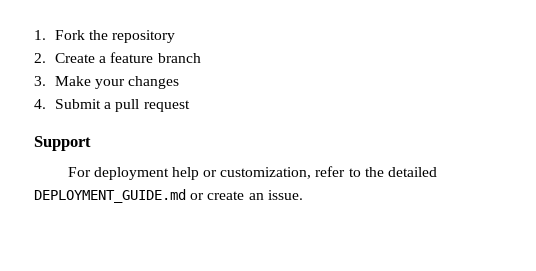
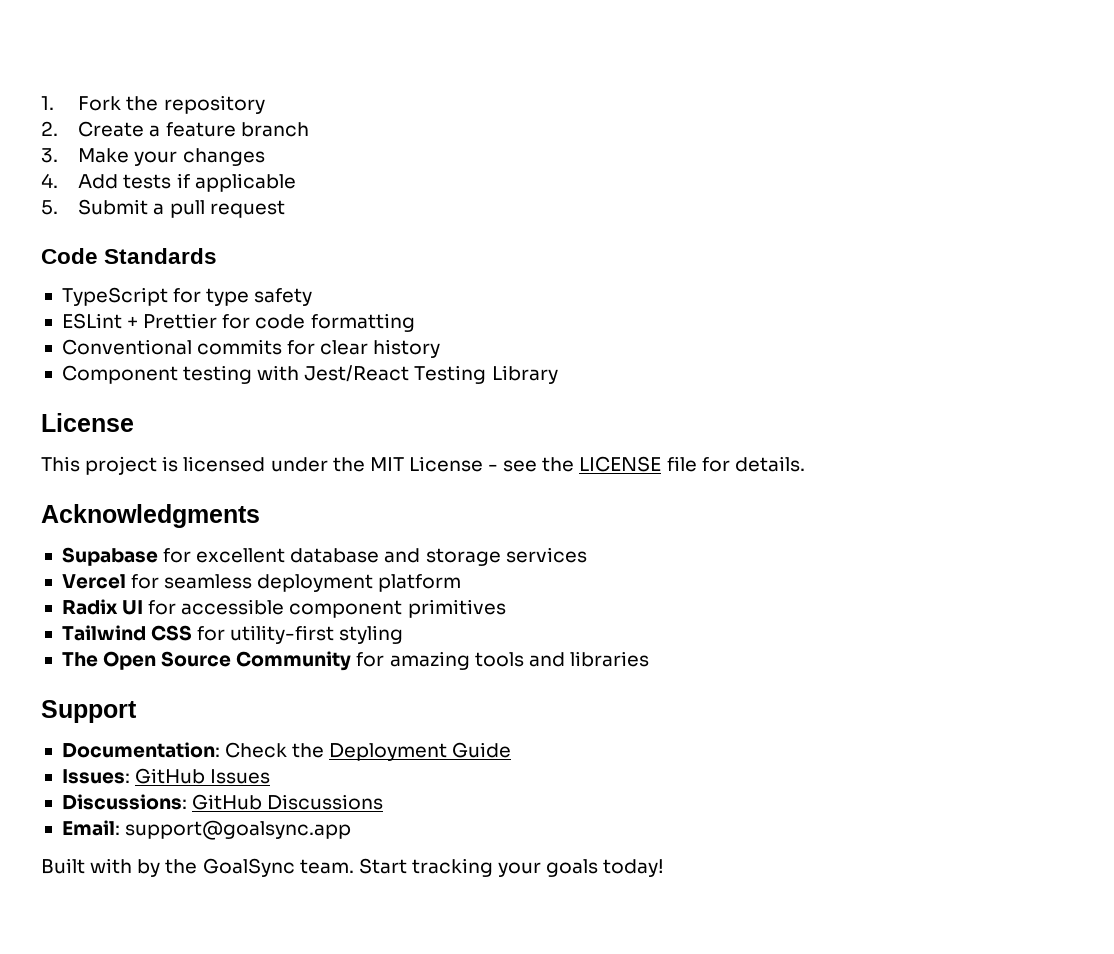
- 4. Submit a pull request
+ 4. Add tests if applicable
+ 5. Submit a pull request
+ Code Standards
+ TypeScript for type safety
+ ESLint + Prettier for code formatting
+ Conventional commits for clear history
+ Component testing with Jest/React Testing Library
+ License
+ This project is licensed under the MIT License - see the LICENSE file for details.
+ Acknowledgments
+ Supabase for excellent database and storage services
+ Vercel for seamless deployment platform
+ Radix UI for accessible component primitives
+ Tailwind CSS for utility-first styling
+ The Open Source Community for amazing tools and libraries
  Support
- For deployment help or customization, refer to the detailed DEPLOYMENT_GUIDE.md or create an issue.
+ Documentation: Check the Deployment Guide
+ Issues: GitHub Issues
+ Discussions: GitHub Discussions
+ Email: support@goalsync.app
+ Built with by the GoalSync team. Start tracking your goals today!

